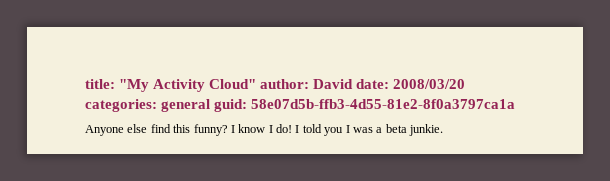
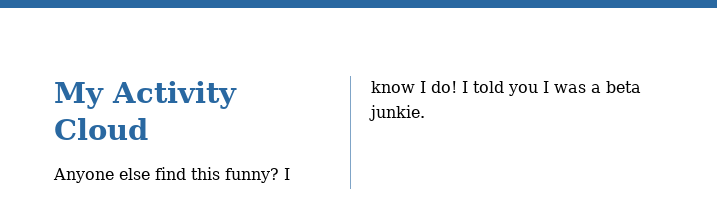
- title: "My Activity Cloud" author: David date: 2008/03/20 categories: general guid: 58e07d5b-ffb3-4d55-81e2-8f0a3797ca1a
+ My Activity Cloud

